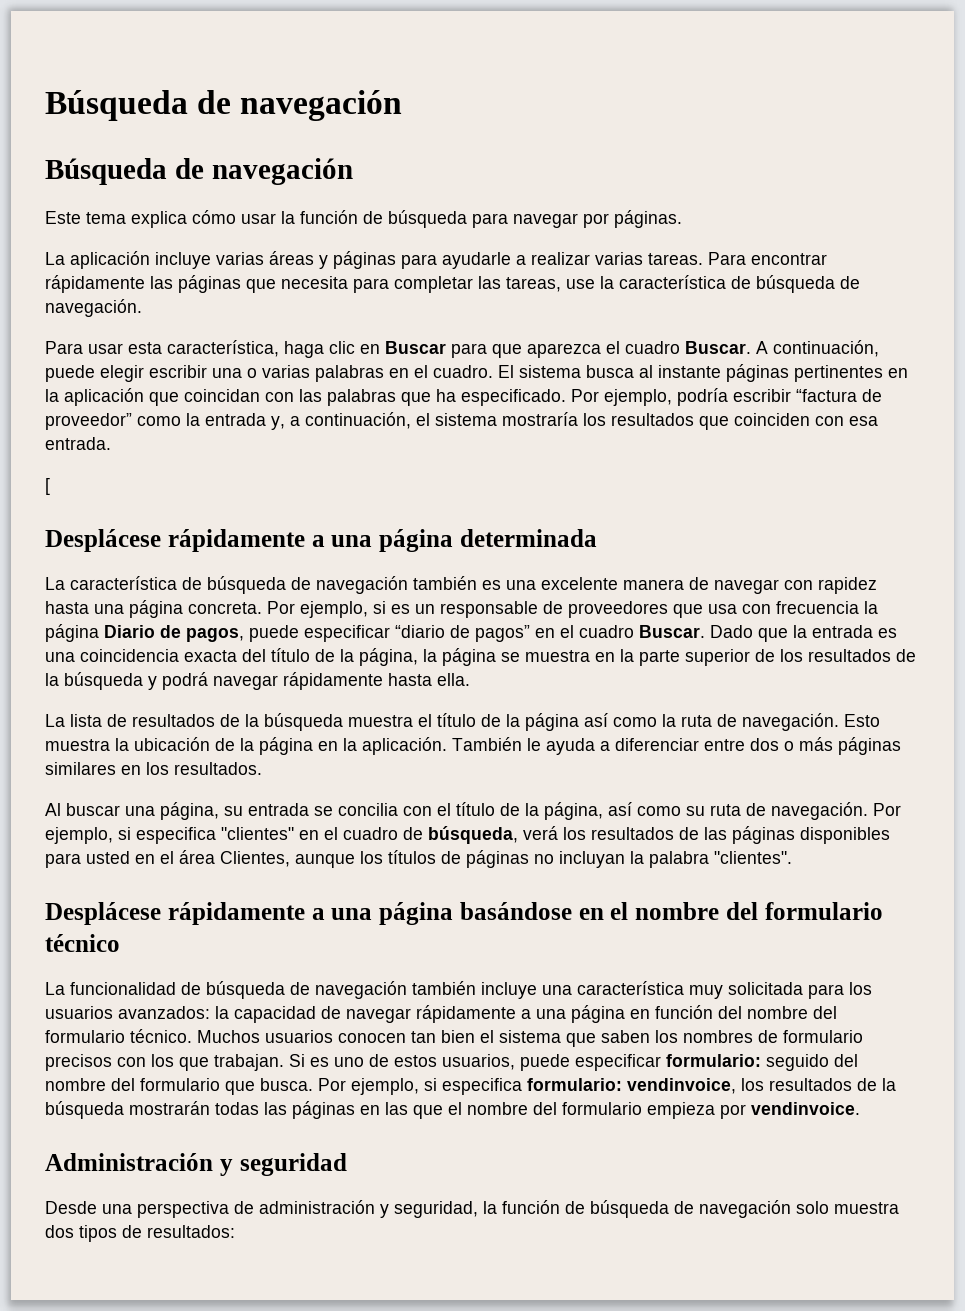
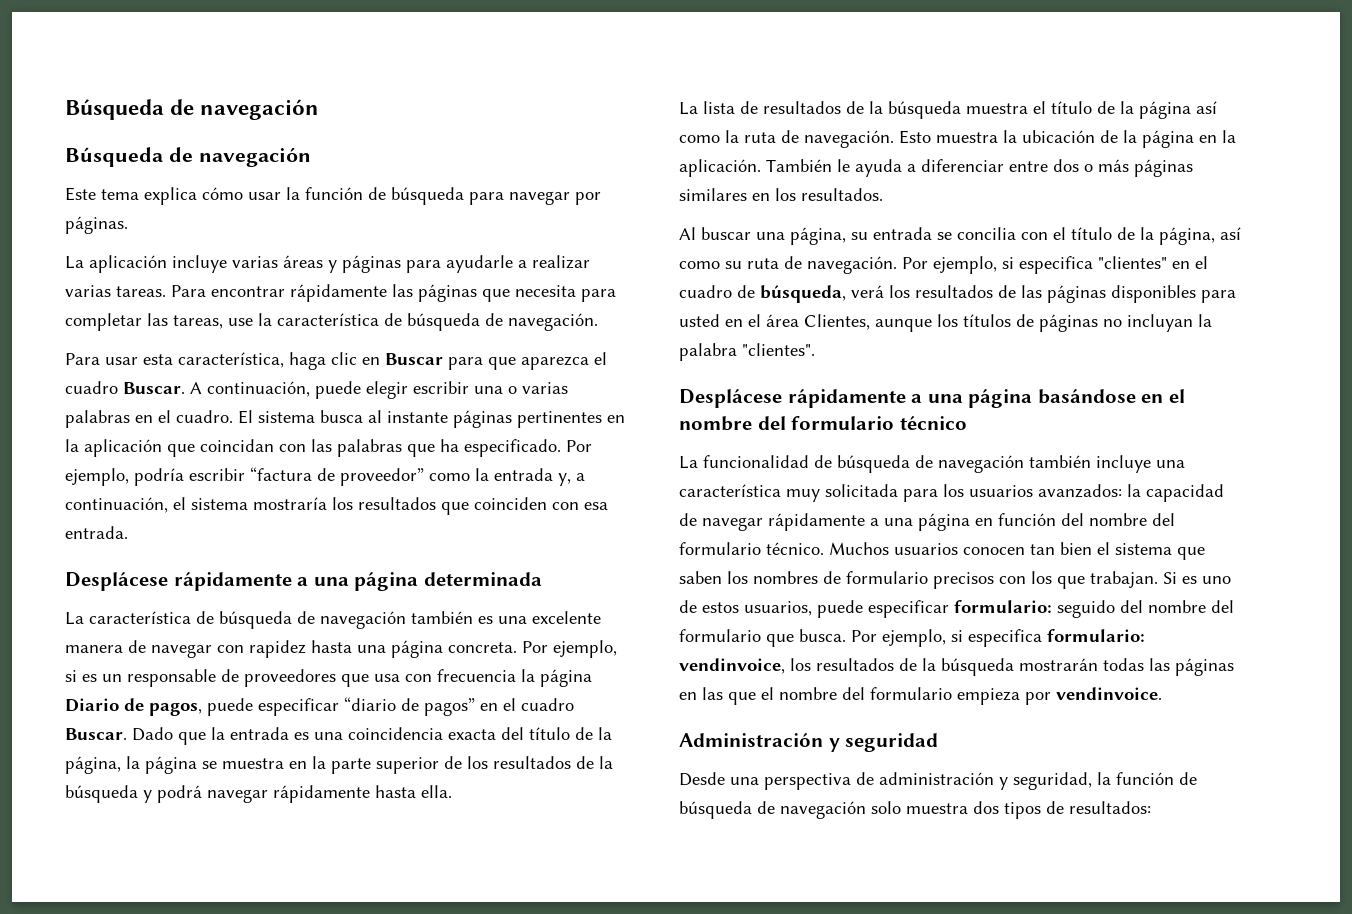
- [

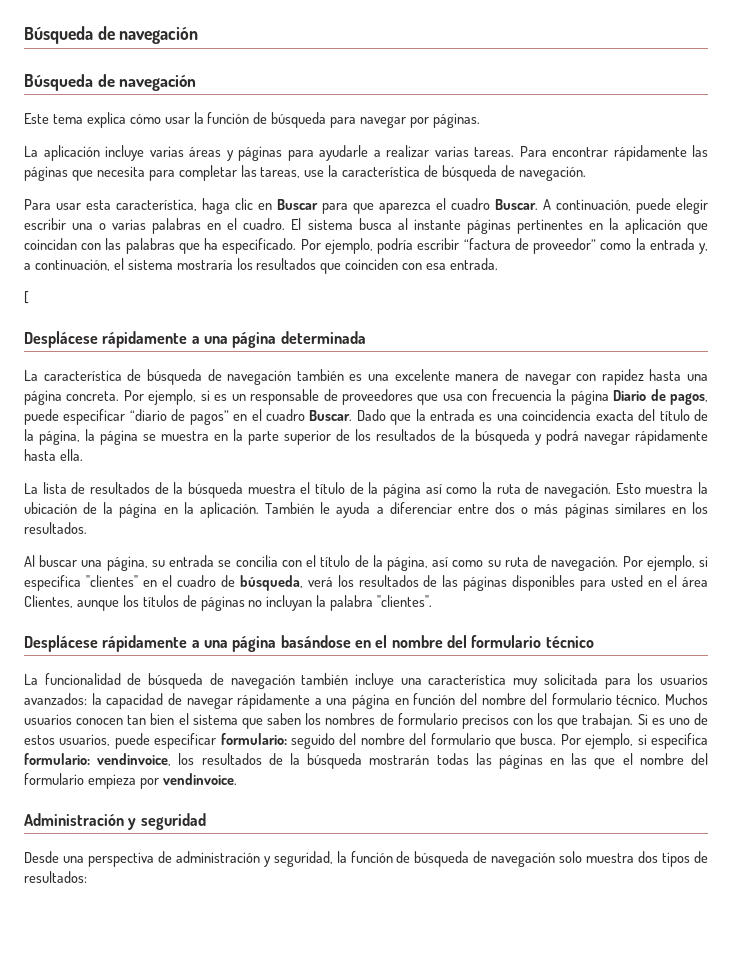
+ [

